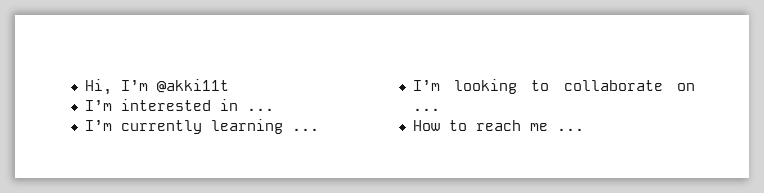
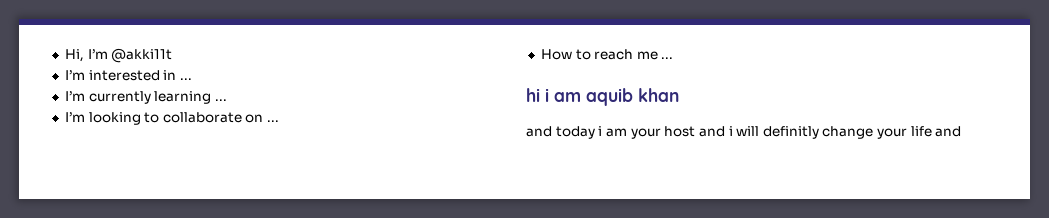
+ hi i am aquib khan
+ and today i am your host and i will definitly change your life and

